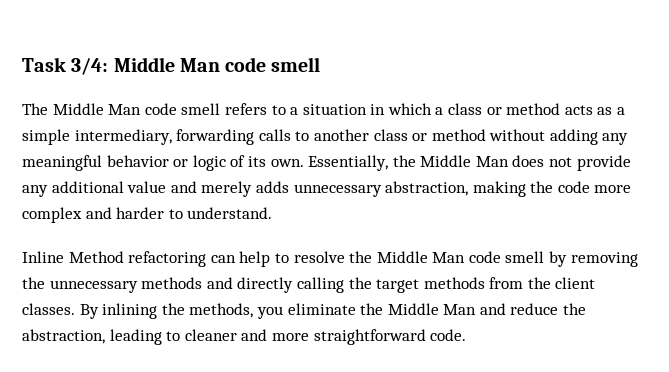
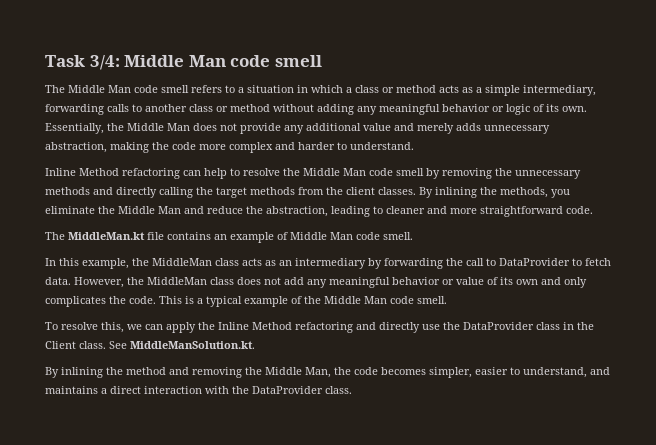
+ The MiddleMan.kt file contains an example of Middle Man code smell.
+ In this example, the MiddleMan class acts as an intermediary by forwarding the call to DataProvider to fetch data. However, the MiddleMan class does not add any meaningful behavior or value of its own and only complicates the code. This is a typical example of the Middle Man code smell.
+ To resolve this, we can apply the Inline Method refactoring and directly use the DataProvider class in the Client class. See MiddleManSolution.kt.
+ By inlining the method and removing the Middle Man, the code becomes simpler, easier to understand, and maintains a direct interaction with the DataProvider class.

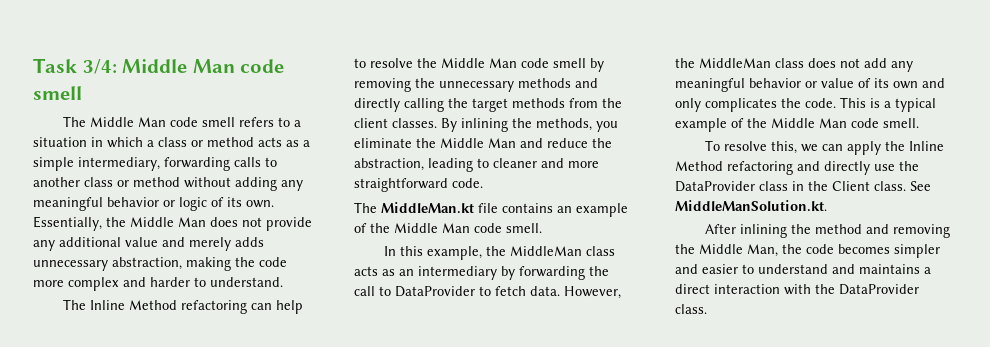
- Inline Method refactoring can help to resolve the Middle Man code smell by removing the unnecessary methods and directly calling the target methods from the client classes.
+ The Inline Method refactoring can help to resolve the Middle Man code smell by removing the unnecessary methods and directly calling the target methods from the client classes.
- The MiddleMan.kt file contains an example of Middle Man code smell.
+ The MiddleMan.kt file contains an example of the Middle Man code smell.
- By inlining the method and removing the Middle Man, the code becomes simpler, easier to understand, and maintains a direct interaction with the DataProvider class.
+ After inlining the method and removing the Middle Man, the code becomes simpler and easier to understand and maintains a direct interaction with the DataProvider class.

